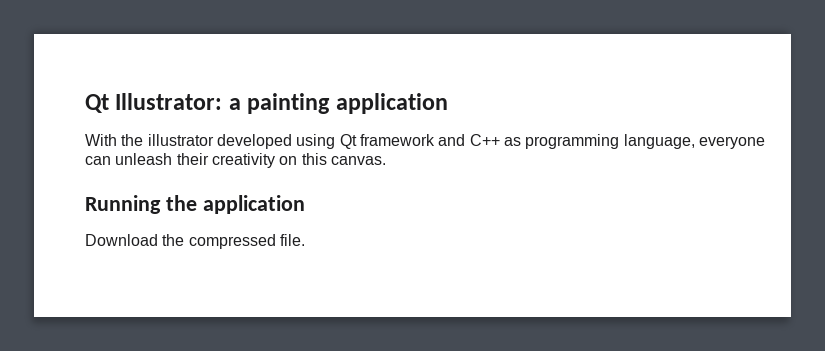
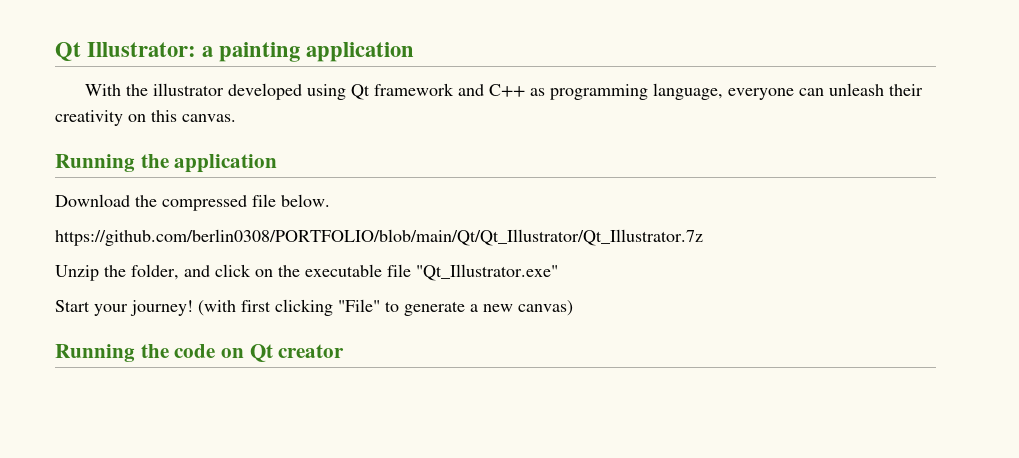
- Download the compressed file.
+ Download the compressed file below.
+ https://github.com/berlin0308/PORTFOLIO/blob/main/Qt/Qt_Illustrator/Qt_Illustrator.7z
+ Unzip the folder, and click on the executable file "Qt_Illustrator.exe"
+ Start your journey! (with first clicking "File" to generate a new canvas)
+ Running the code on Qt creator

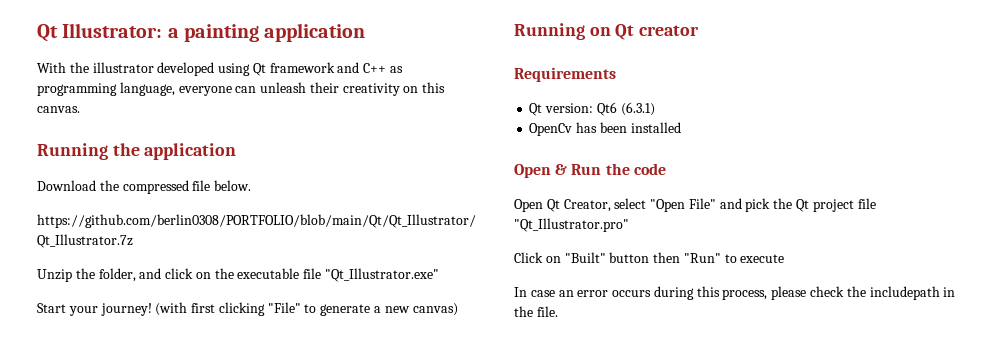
- Running the code on Qt creator
+ Running on Qt creator
+ Requirements
+ Qt version: Qt6 (6.3.1)
+ OpenCv has been installed
+ Open & Run the code
+ Open Qt Creator, select "Open File" and pick the Qt project file "Qt_Illustrator.pro"
+ Click on "Built" button then "Run" to execute
+ In case an error occurs during this process, please check the includepath in the file.

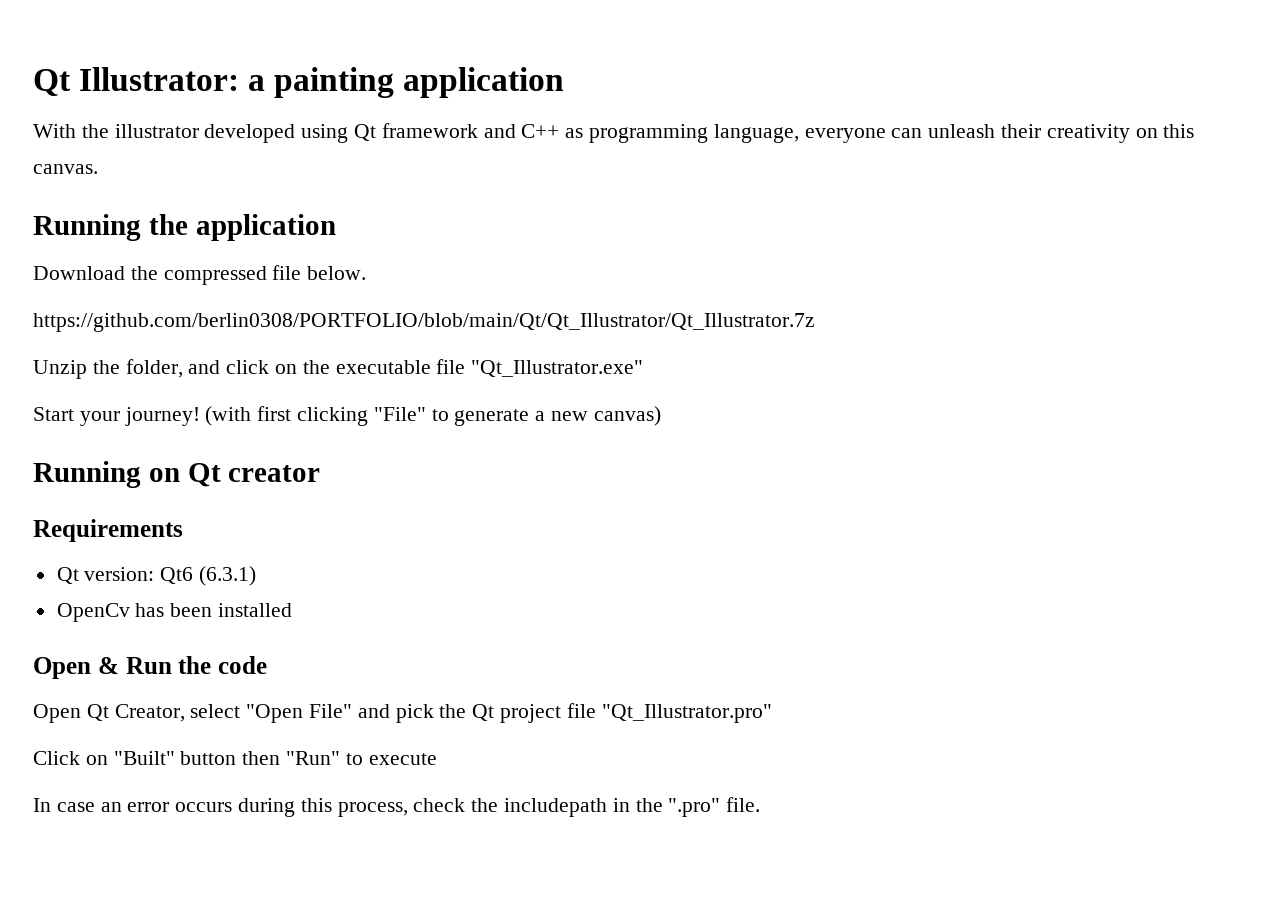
- In case an error occurs during this process, please check the includepath in the file.
+ In case an error occurs during this process, check the includepath in the ".pro" file.

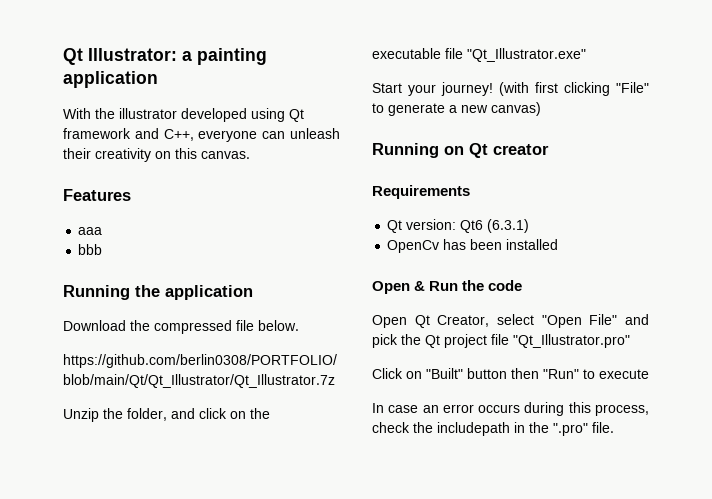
- With the illustrator developed using Qt framework and C++ as programming language, everyone can unleash their creativity on this canvas.
+ With the illustrator developed using Qt framework and C++, everyone can unleash their creativity on this canvas.
+ Features
+ aaa
+ bbb

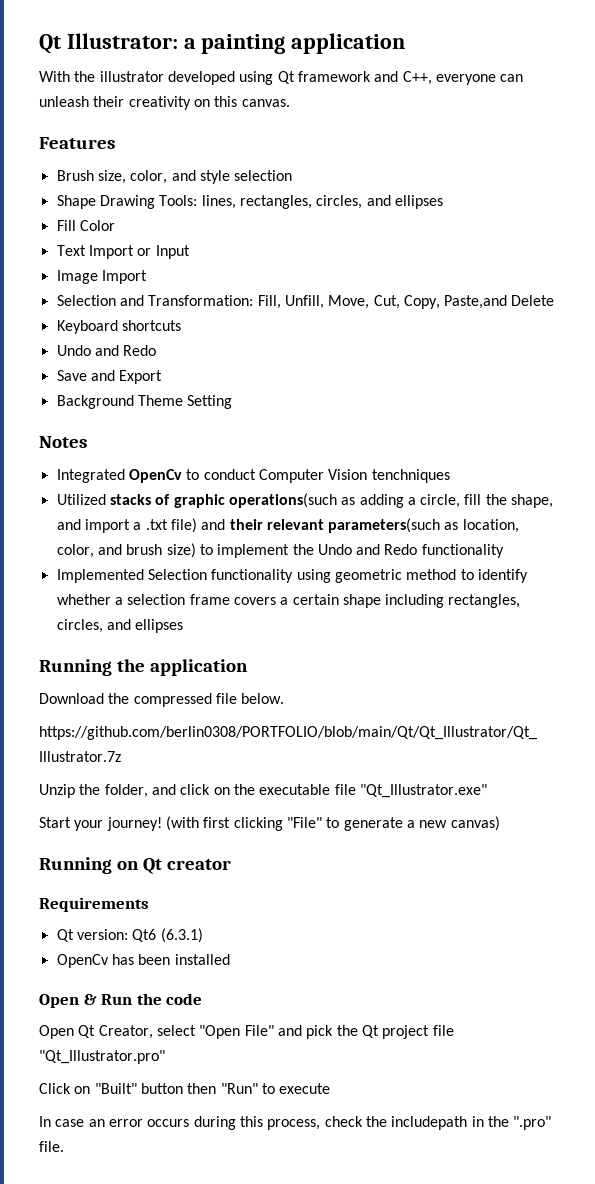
- aaa
- bbb
+ Brush size, color, and style selection
+ Shape Drawing Tools: lines, rectangles, circles, and ellipses
+ Fill Color
+ Text Import or Input
+ Image Import
+ Selection and Transformation: Fill, Unfill, Move, Cut, Copy, Paste,and Delete
+ Keyboard shortcuts
+ Undo and Redo
+ Save and Export
+ Background Theme Setting
+ Notes
+ Integrated OpenCv to conduct Computer Vision tenchniques
+ Utilized stacks of graphic operations(such as adding a circle, fill the shape, and import a .txt file) and their relevant parameters(such as location, color, and brush size) to implement the Undo and Redo functionality
+ Implemented Selection functionality using geometric method to identify whether a selection frame covers a certain shape including rectangles, circles, and ellipses

